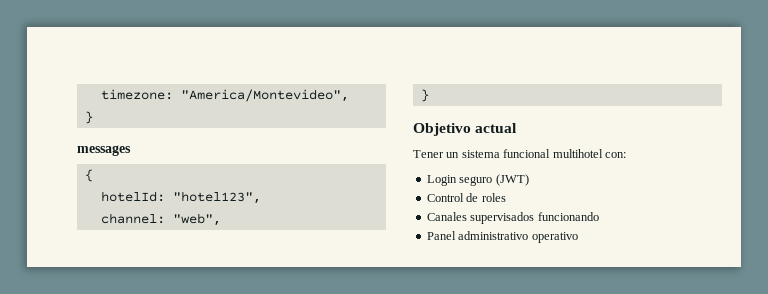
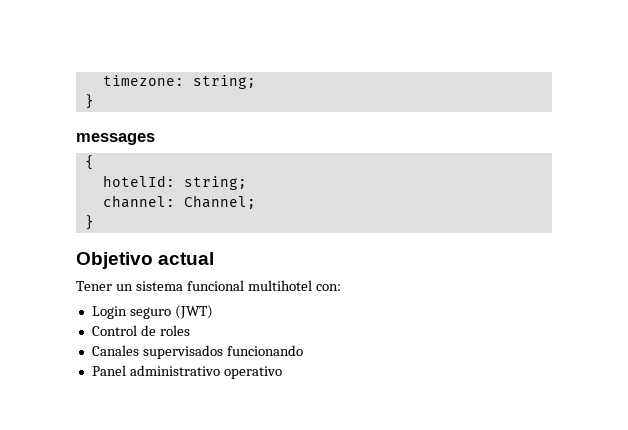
- timezone: "America/Montevideo",
+ timezone: string;
- hotelId: "hotel123",
+ hotelId: string;
- channel: "web",
+ channel: Channel;

